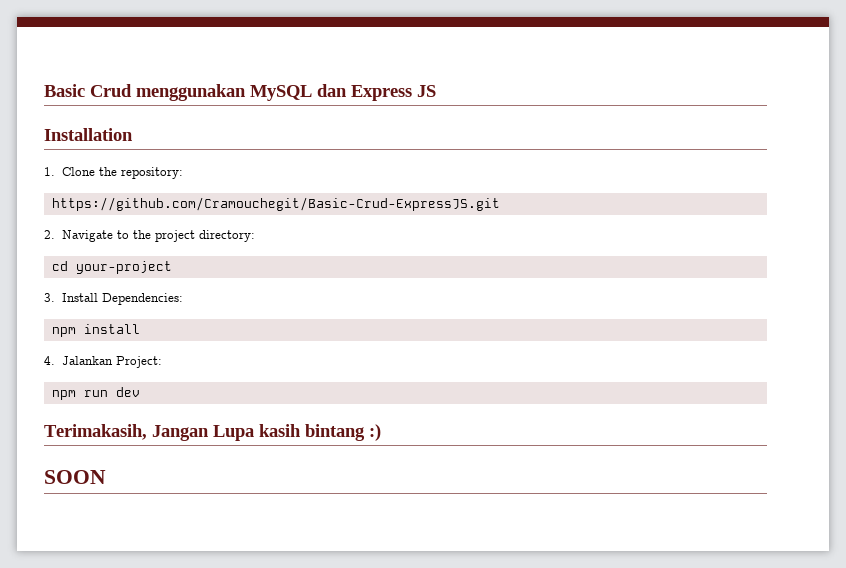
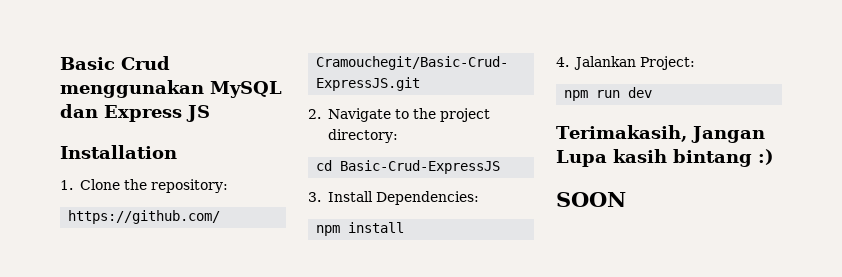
- cd your-project
+ cd Basic-Crud-ExpressJS

